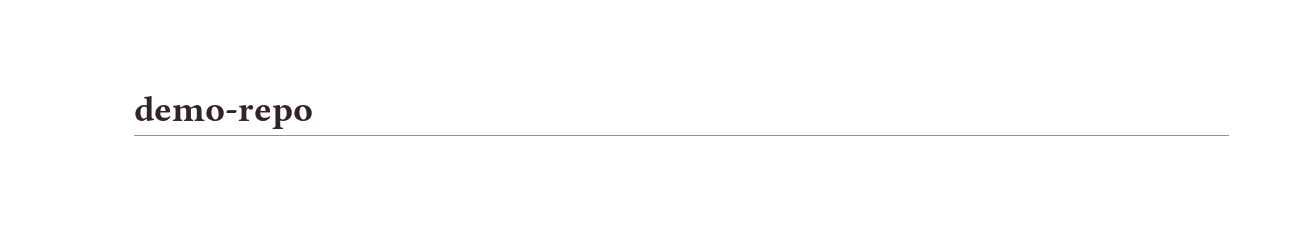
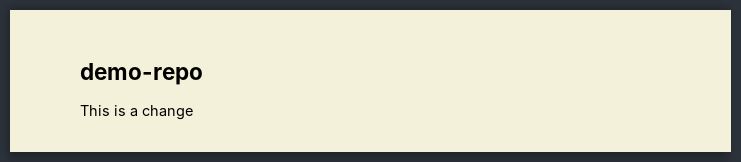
+ This is a change

